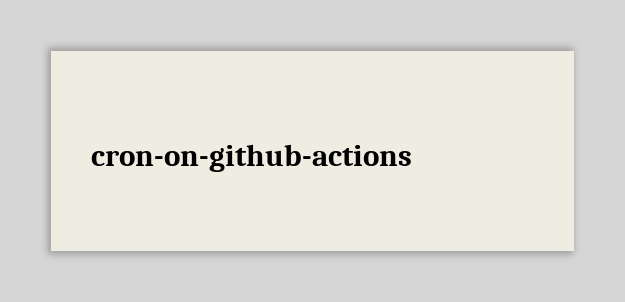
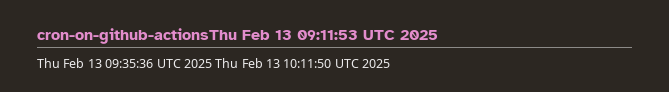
- cron-on-github-actions
+ cron-on-github-actionsThu Feb 13 09:11:53 UTC 2025
+ Thu Feb 13 09:35:36 UTC 2025 Thu Feb 13 10:11:50 UTC 2025

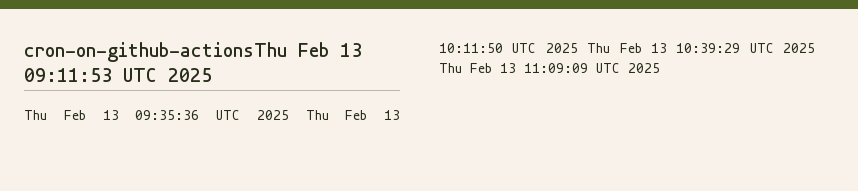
- Thu Feb 13 09:35:36 UTC 2025 Thu Feb 13 10:11:50 UTC 2025
+ Thu Feb 13 09:35:36 UTC 2025 Thu Feb 13 10:11:50 UTC 2025 Thu Feb 13 10:39:29 UTC 2025 Thu Feb 13 11:09:09 UTC 2025

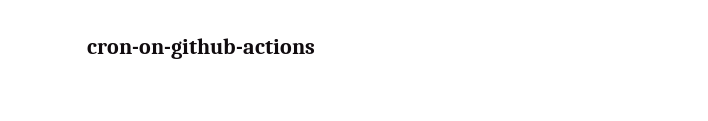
- cron-on-github-actionsThu Feb 13 09:11:53 UTC 2025
- Thu Feb 13 09:35:36 UTC 2025 Thu Feb 13 10:11:50 UTC 2025 Thu Feb 13 10:39:29 UTC 2025 Thu Feb 13 11:09:09 UTC 2025
+ cron-on-github-actions

